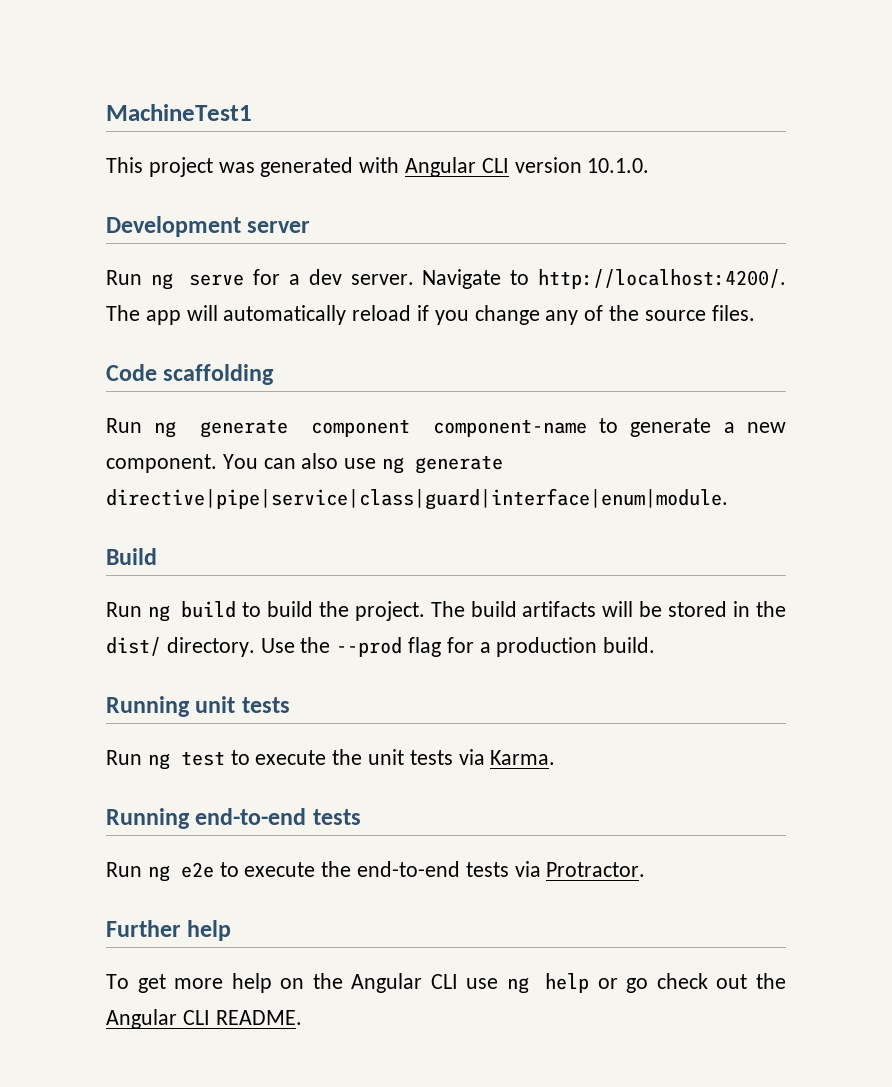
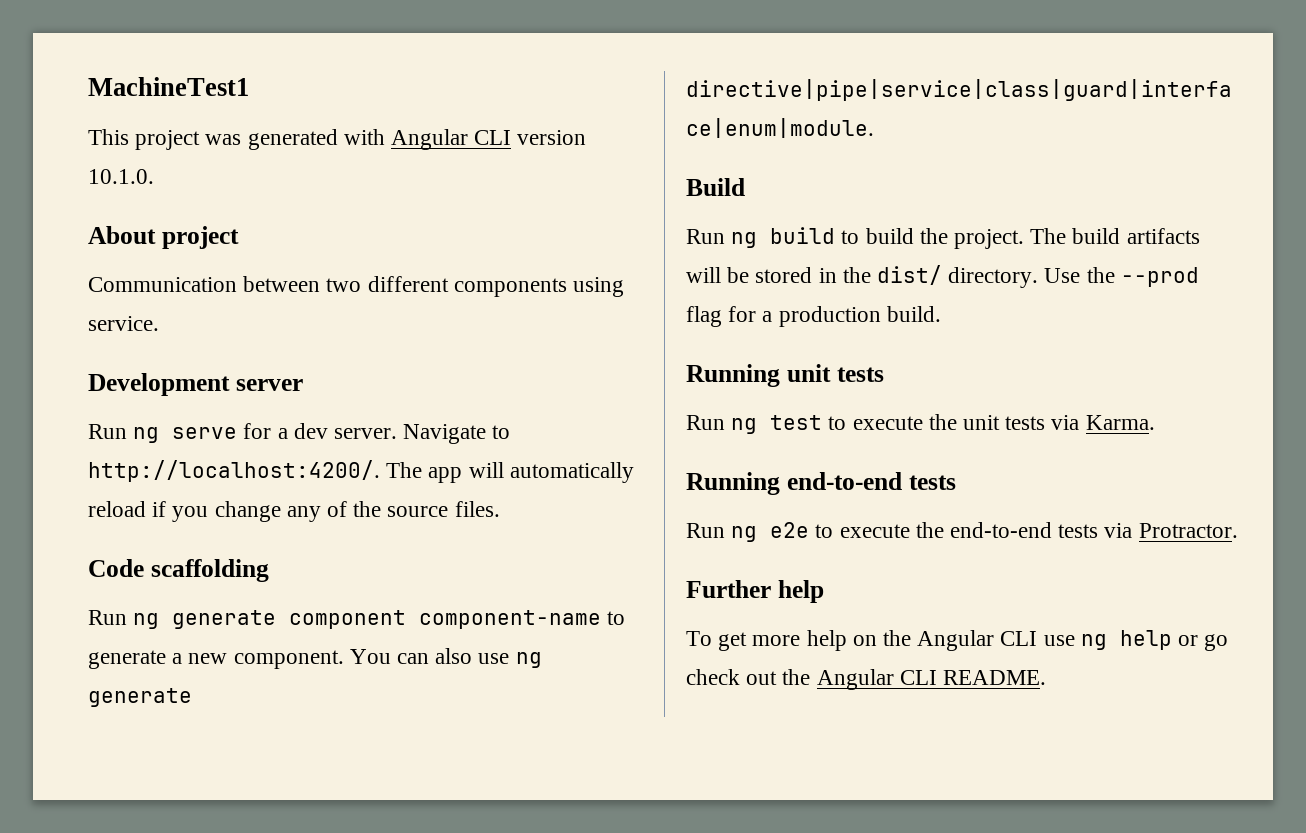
+ About project
+ Communication between two different components using service.

